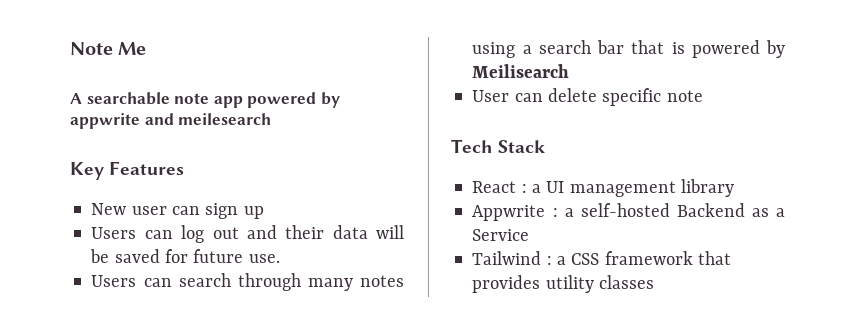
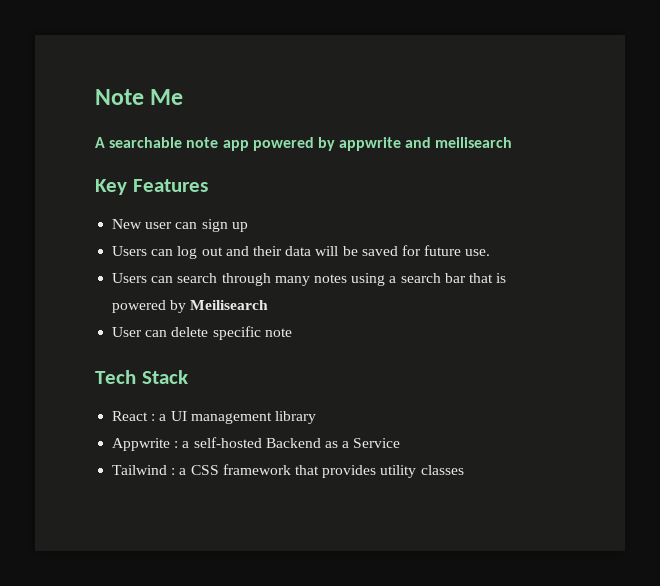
- A searchable note app powered by appwrite and meilesearch
+ A searchable note app powered by appwrite and meilisearch

